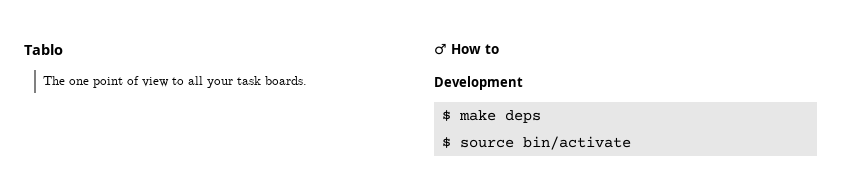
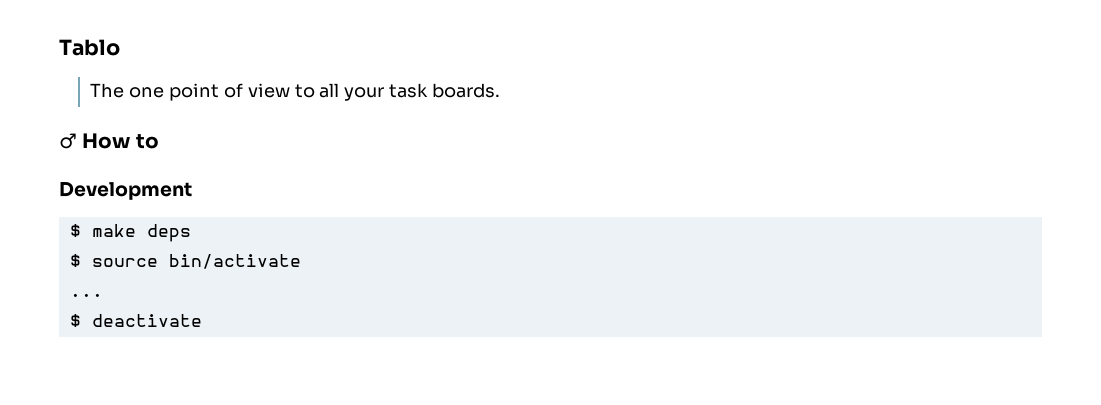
+ ...
+ $ deactivate

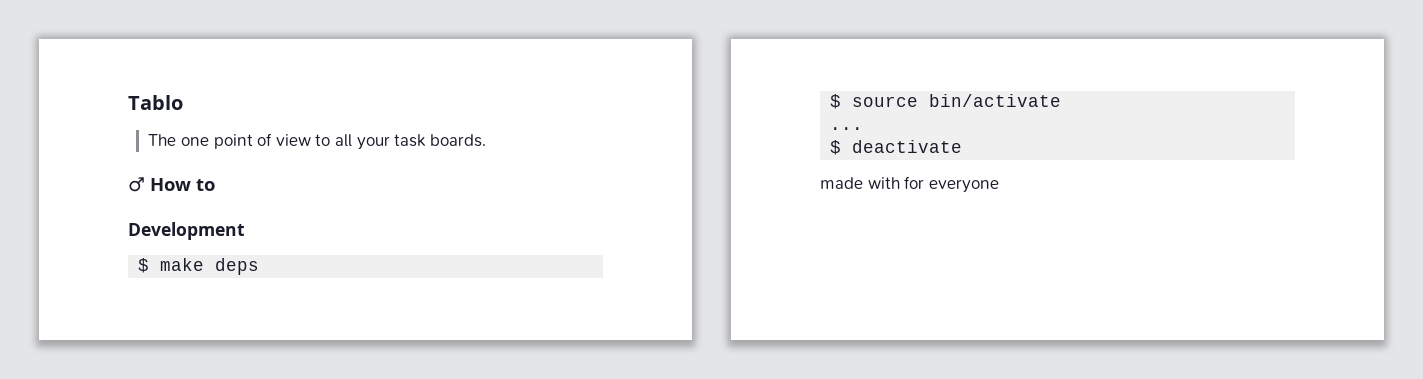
+ made with for everyone

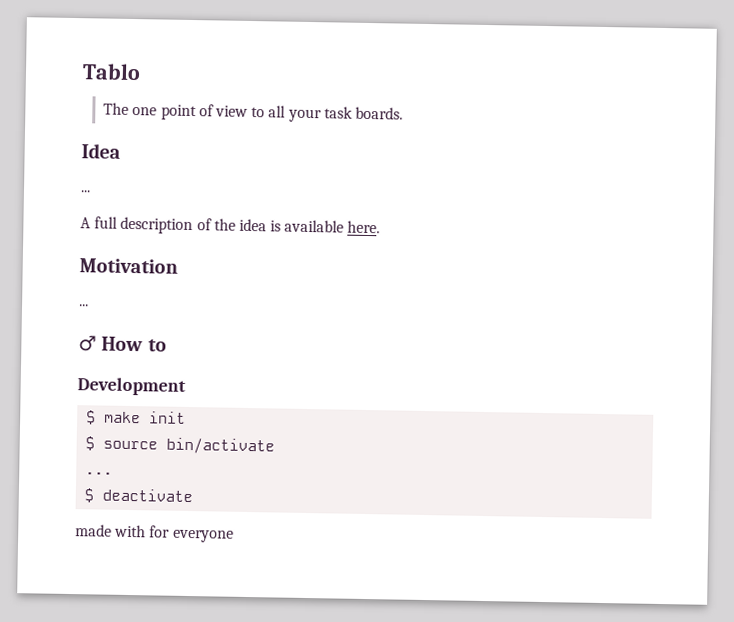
+ Idea
+ ...
+ A full description of the idea is available here.
+ Motivation
+ ...
- $ make deps
+ $ make init

